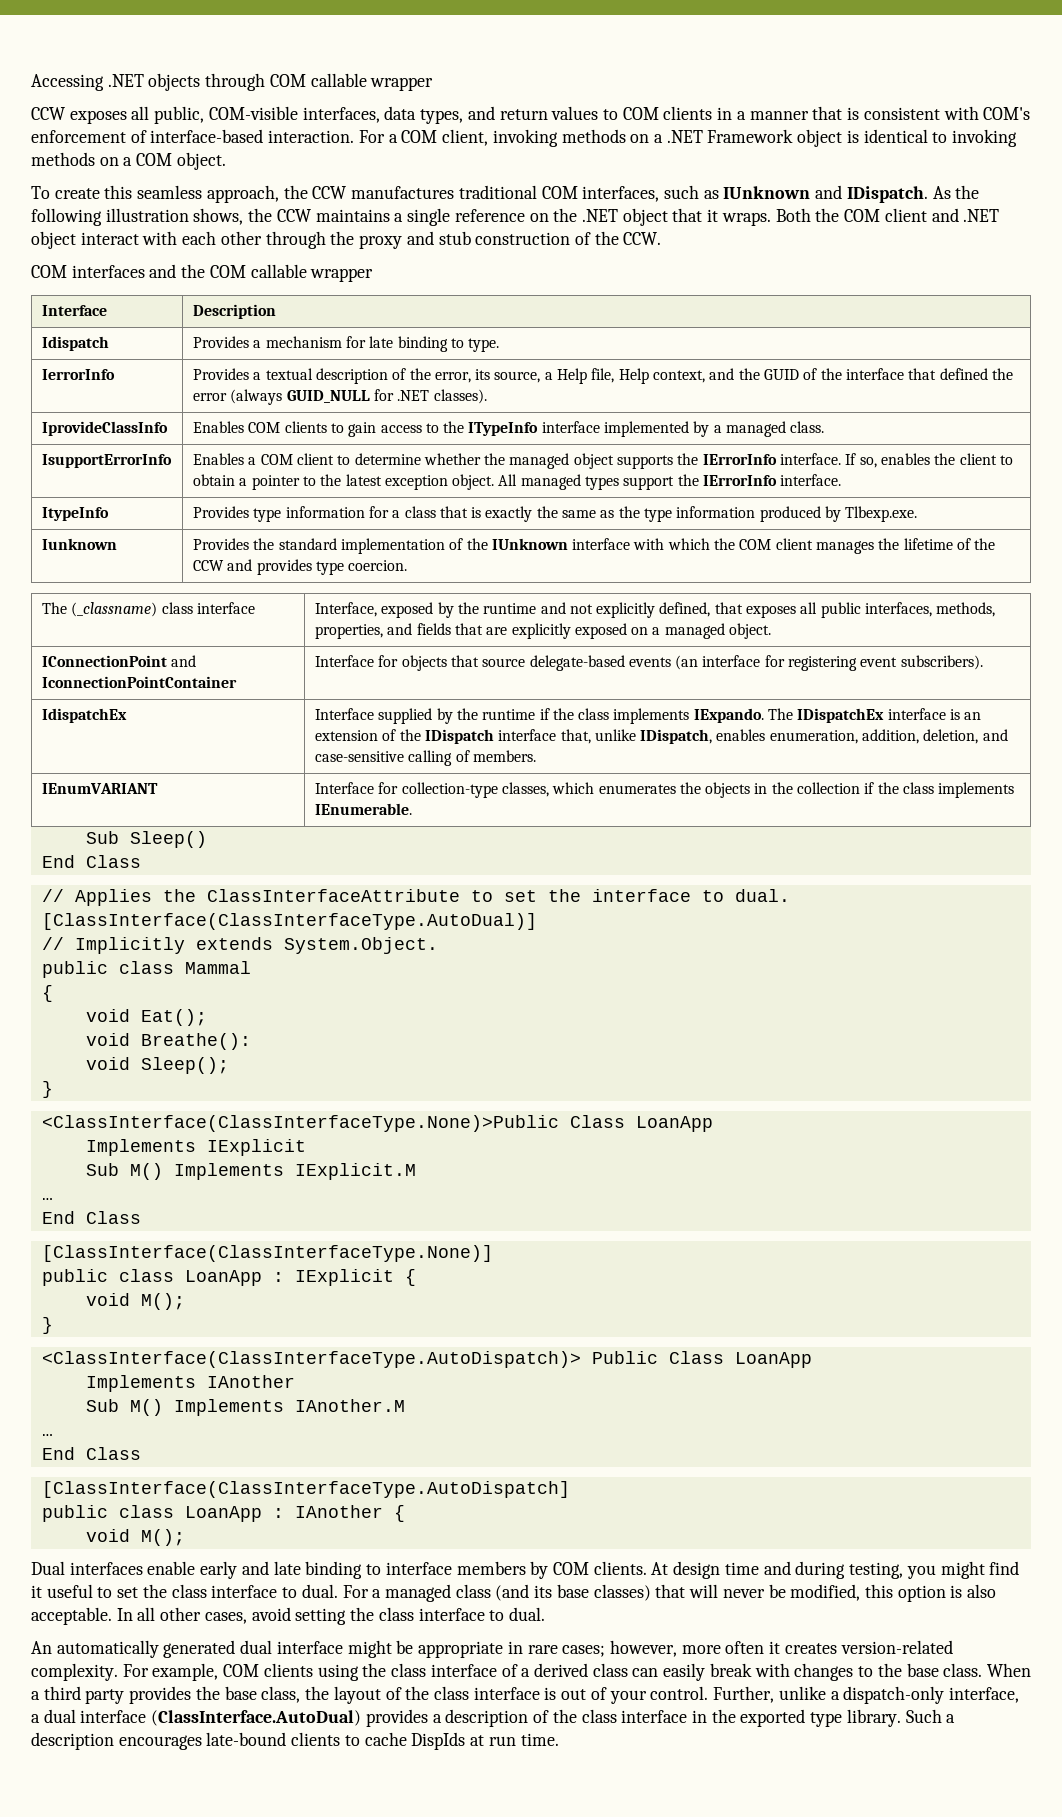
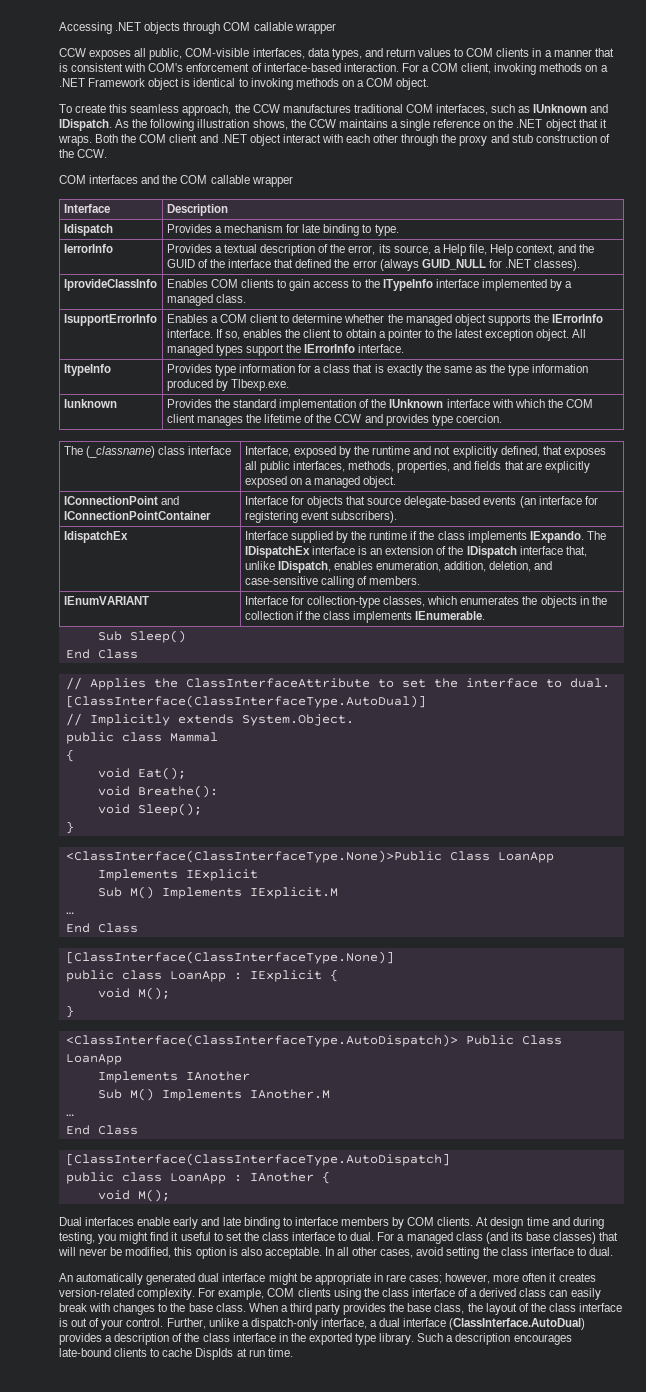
- IConnectionPoint and IconnectionPointContainer | Interface for objects that source delegate-based events (an interface for registering event subscribers).
+ IConnectionPoint and IConnectionPointContainer | Interface for objects that source delegate-based events (an interface for registering event subscribers).

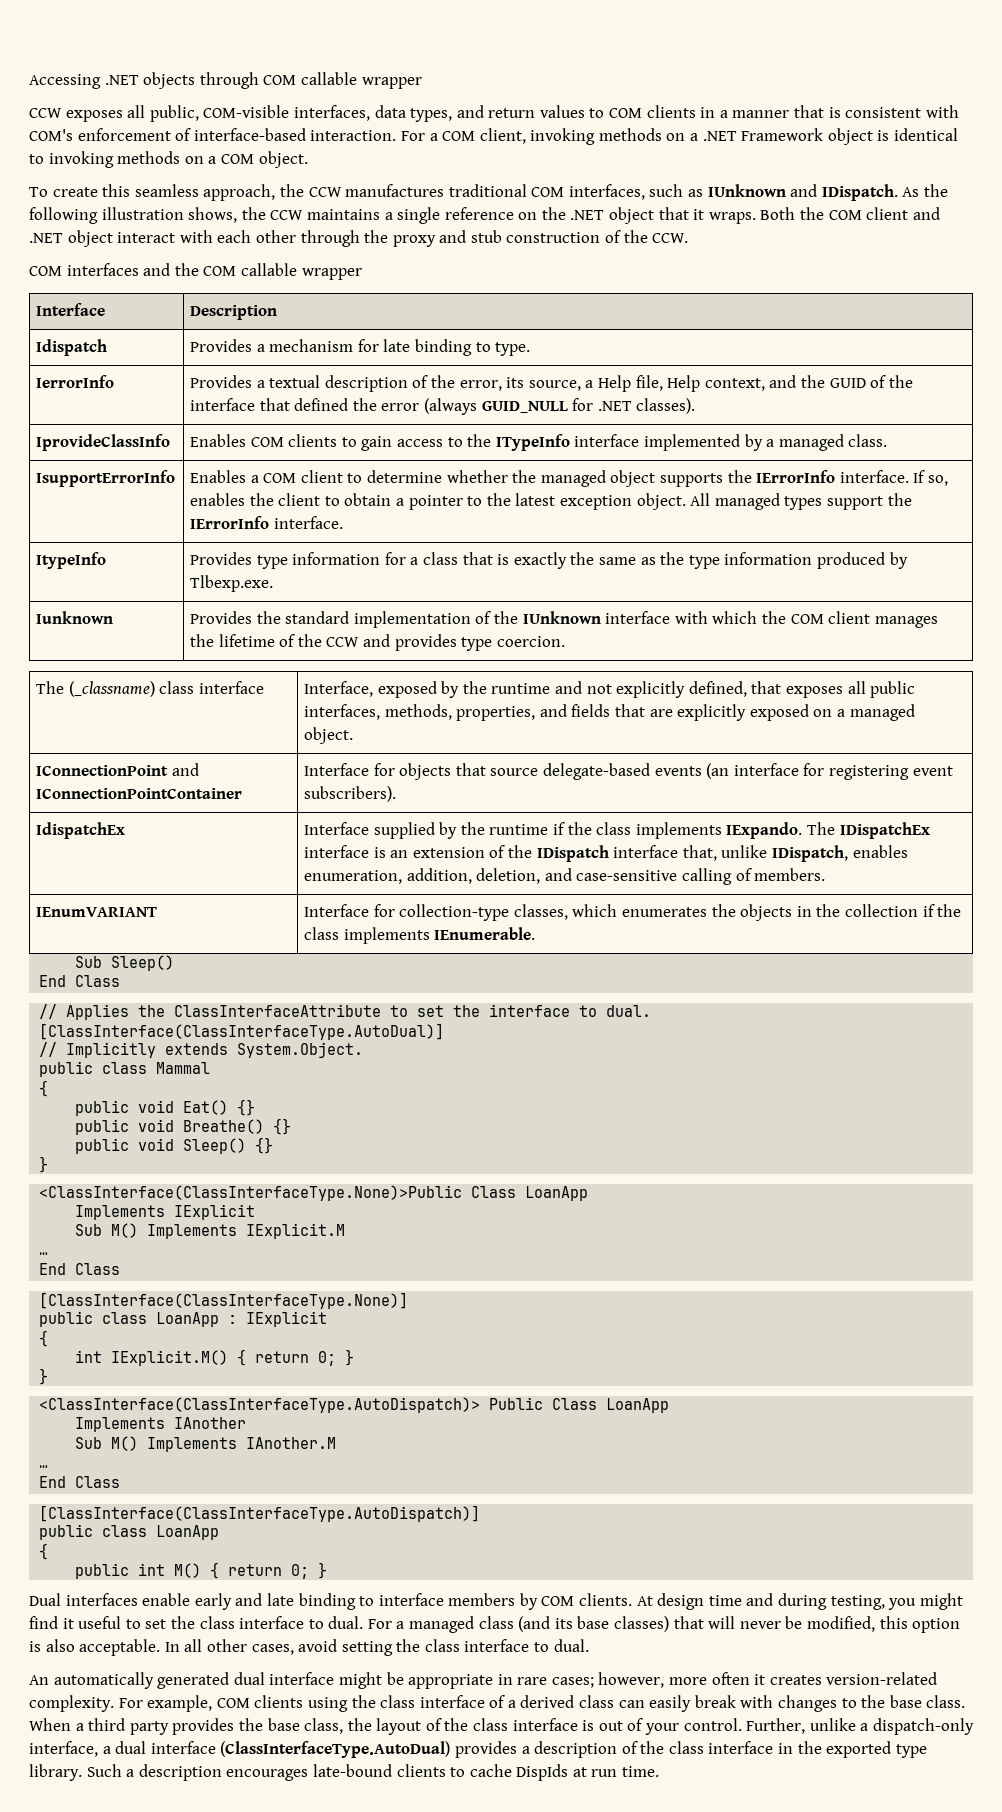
- void Eat();
- void Breathe():
- void Sleep();
+ public void Eat() {}
+ public void Breathe() {}
+ public void Sleep() {}
- public class LoanApp : IExplicit {
- void M();
+ public class LoanApp : IExplicit
+ {
+ int IExplicit.M() { return 0; }
- [ClassInterface(ClassInterfaceType.AutoDispatch]
- public class LoanApp : IAnother {
- void M();
+ [ClassInterface(ClassInterfaceType.AutoDispatch)]
+ public class LoanApp
+ {
+ public int M() { return 0; }
- Further, unlike a dispatch-only interface, a dual interface (ClassInterface.AutoDual) provides a description of the class interface in the exported type library.
+ Further, unlike a dispatch-only interface, a dual interface (ClassInterfaceType.AutoDual) provides a description of the class interface in the exported type library.

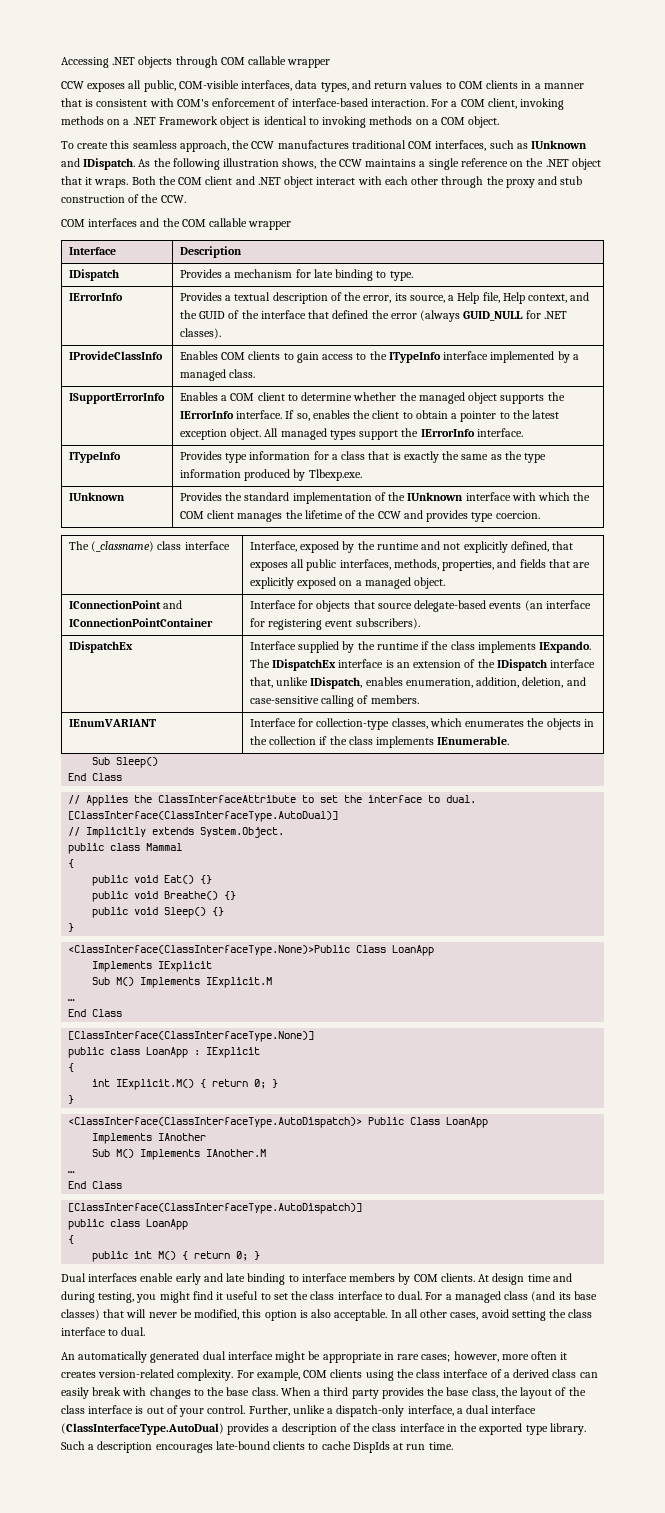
- Idispatch | Provides a mechanism for late binding to type.
+ IDispatch | Provides a mechanism for late binding to type.
- IerrorInfo | Provides a textual description of the error, its source, a Help file, Help context, and the GUID of the interface that defined the error (always GUID_NULL for .NET classes).
+ IErrorInfo | Provides a textual description of the error, its source, a Help file, Help context, and the GUID of the interface that defined the error (always GUID_NULL for .NET classes).
- IprovideClassInfo | Enables COM clients to gain access to the ITypeInfo interface implemented by a managed class.
+ IProvideClassInfo | Enables COM clients to gain access to the ITypeInfo interface implemented by a managed class.
- IsupportErrorInfo | Enables a COM client to determine whether the managed object supports the IErrorInfo interface. If so, enables the client to obtain a pointer to the latest exception object. All managed types support the IErrorInfo interface.
+ ISupportErrorInfo | Enables a COM client to determine whether the managed object supports the IErrorInfo interface. If so, enables the client to obtain a pointer to the latest exception object. All managed types support the IErrorInfo interface.
- ItypeInfo | Provides type information for a class that is exactly the same as the type information produced by Tlbexp.exe.
+ ITypeInfo | Provides type information for a class that is exactly the same as the type information produced by Tlbexp.exe.
- Iunknown | Provides the standard implementation of the IUnknown interface with which the COM client manages the lifetime of the CCW and provides type coercion.
+ IUnknown | Provides the standard implementation of the IUnknown interface with which the COM client manages the lifetime of the CCW and provides type coercion.
- IdispatchEx | Interface supplied by the runtime if the class implements IExpando. The IDispatchEx interface is an extension of the IDispatch interface that, unlike IDispatch, enables enumeration, addition, deletion, and case-sensitive calling of members.
+ IDispatchEx | Interface supplied by the runtime if the class implements IExpando. The IDispatchEx interface is an extension of the IDispatch interface that, unlike IDispatch, enables enumeration, addition, deletion, and case-sensitive calling of members.

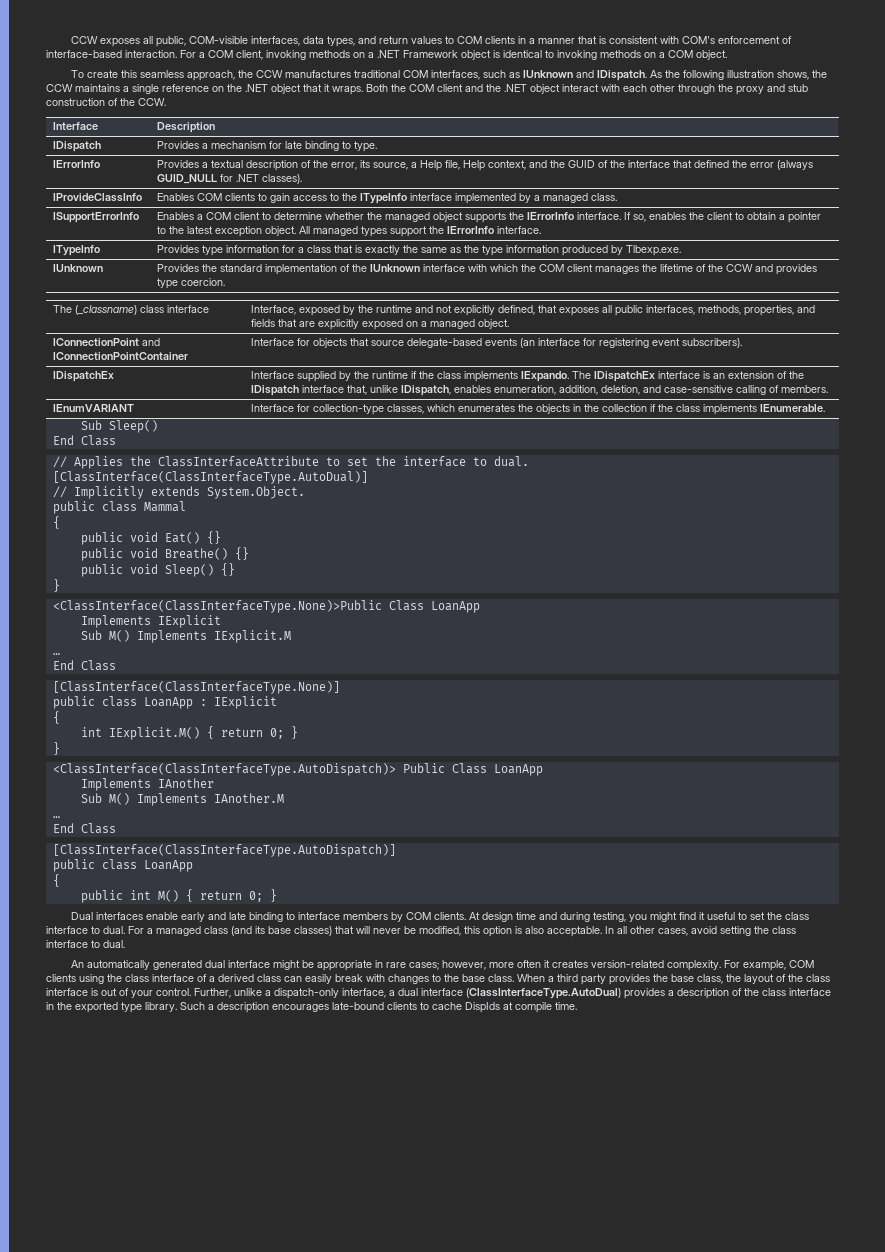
- Accessing .NET objects through COM callable wrapper
- Both the COM client and .NET object interact with each other through the proxy and stub construction of the CCW.
+ Both the COM client and the .NET object interact with each other through the proxy and stub construction of the CCW.
- COM interfaces and the COM callable wrapper
- Such a description encourages late-bound clients to cache DispIds at run time.
+ Such a description encourages late-bound clients to cache DispIds at compile time.

